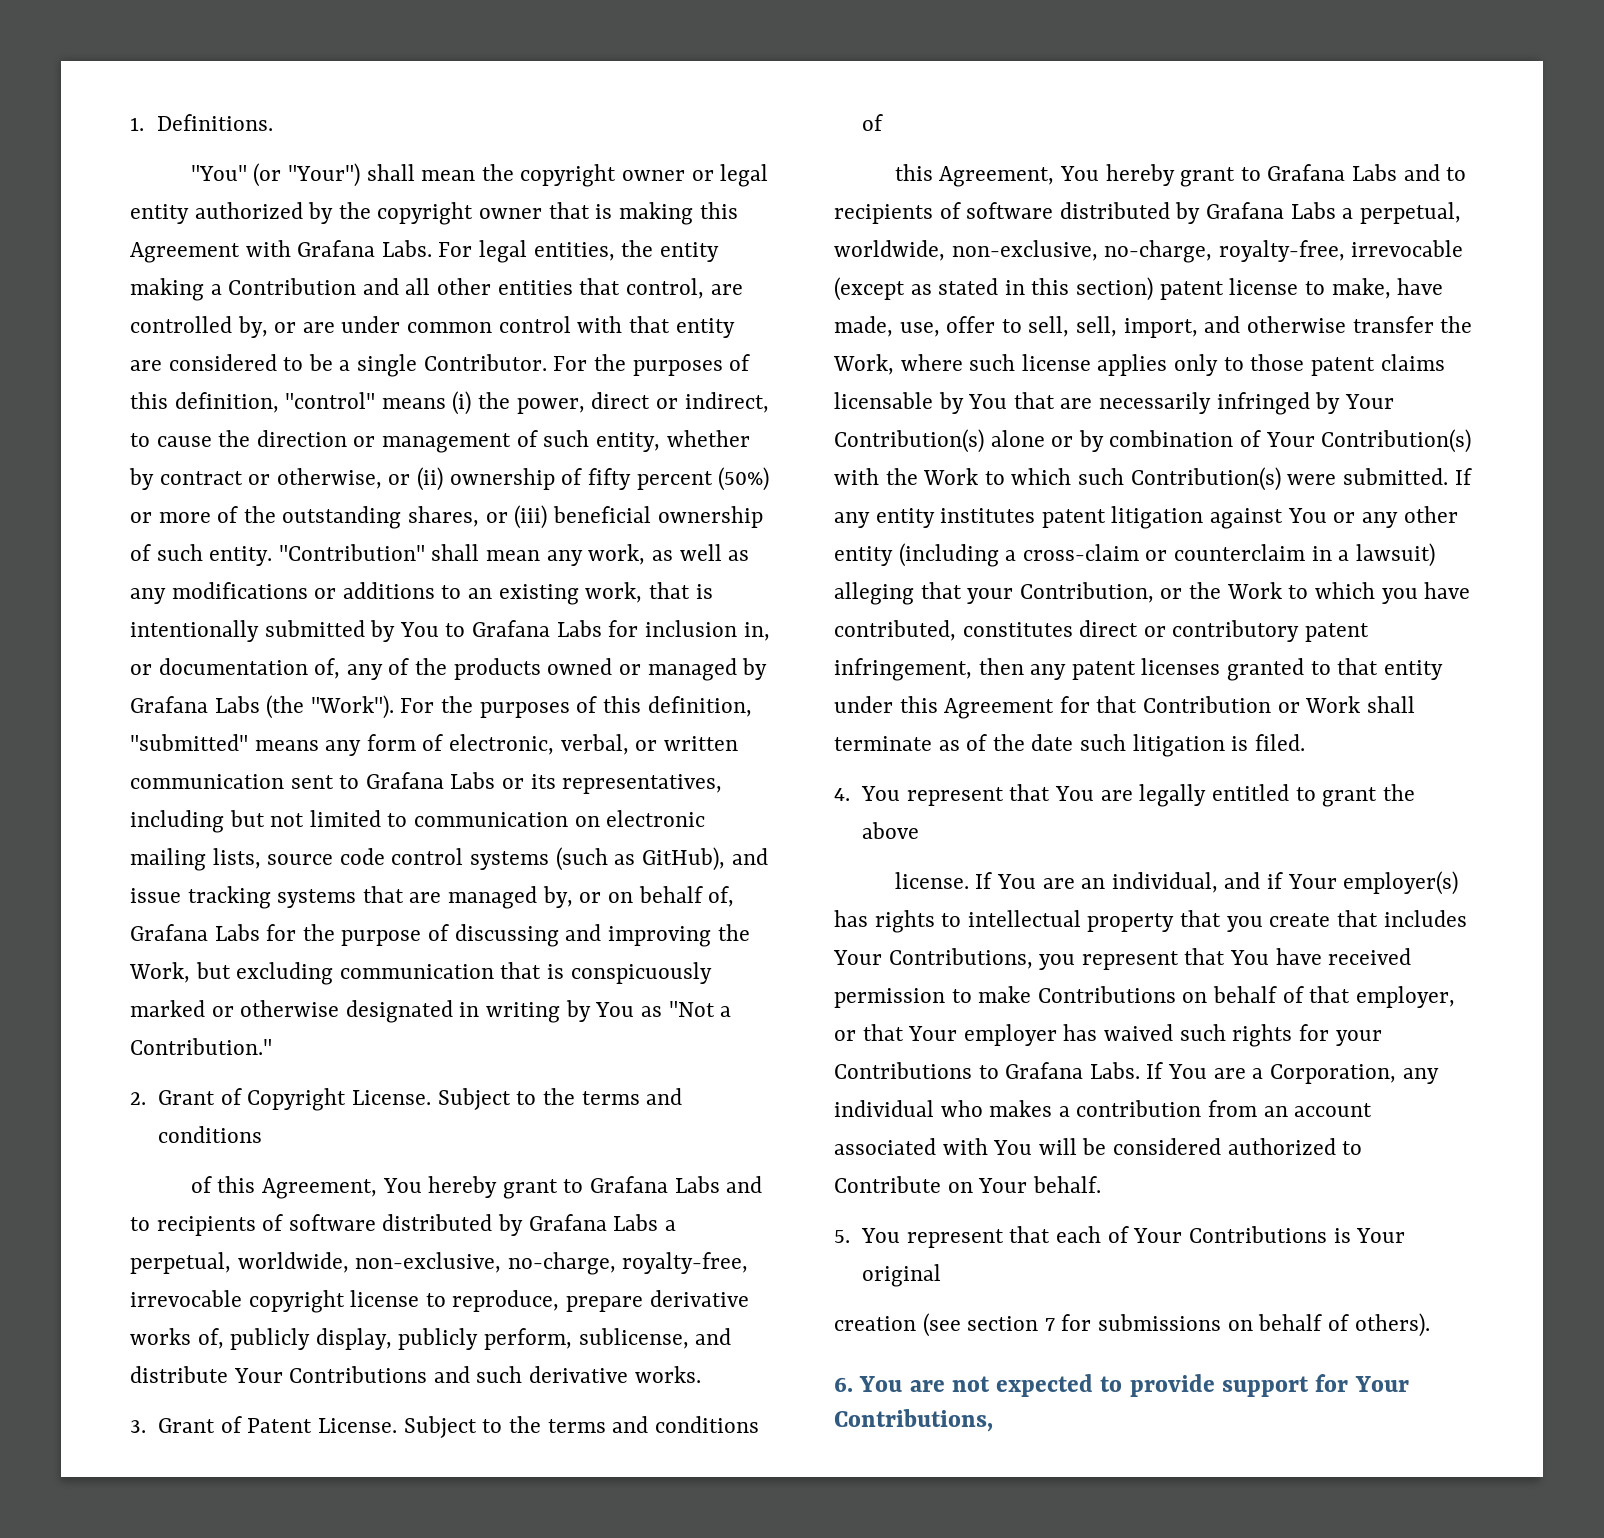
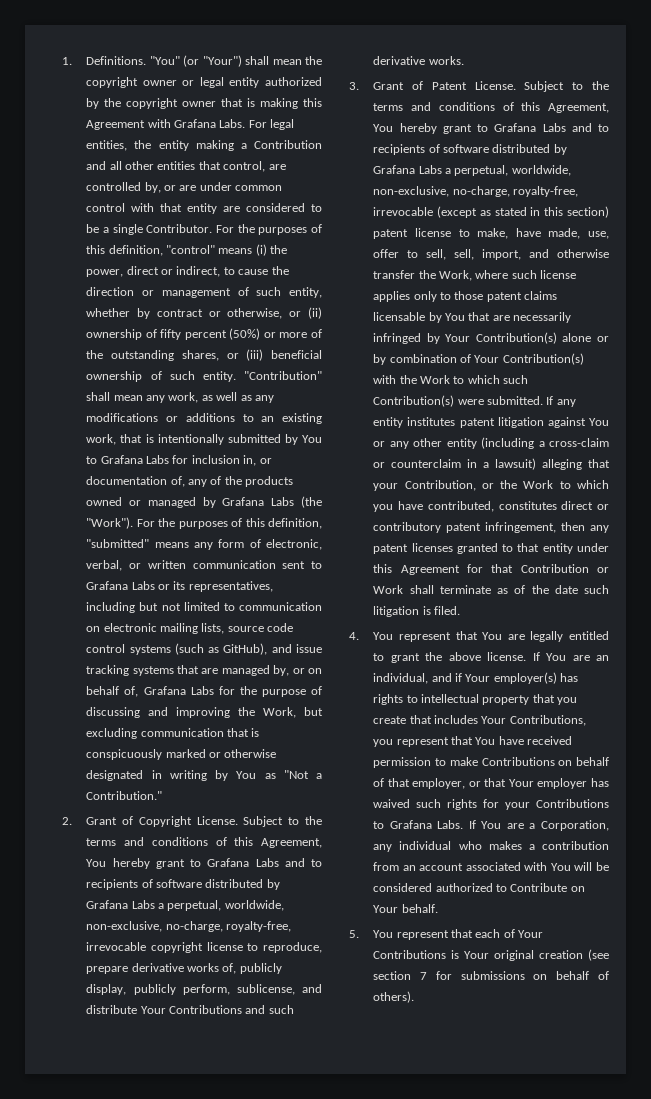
- 1. Definitions.
- "You" (or "Your") shall mean the copyright owner or legal entity authorized by the copyright owner that is making this Agreement with Grafana Labs.
+ 1. Definitions. "You" (or "Your") shall mean the copyright owner or legal entity authorized by the copyright owner that is making this Agreement with Grafana Labs.
- 2. Grant of Copyright License. Subject to the terms and conditions
- of this Agreement, You hereby grant to Grafana Labs and to recipients of software distributed by Grafana Labs a perpetual, worldwide, non-exclusive, no-charge, royalty-free, irrevocable copyright license to reproduce, prepare derivative works of, publicly display, publicly perform, sublicense, and distribute Your Contributions and such derivative works.
+ 2. Grant of Copyright License. Subject to the terms and conditions of this Agreement, You hereby grant to Grafana Labs and to recipients of software distributed by Grafana Labs a perpetual, worldwide, non-exclusive, no-charge, royalty-free, irrevocable copyright license to reproduce, prepare derivative works of, publicly display, publicly perform, sublicense, and distribute Your Contributions and such derivative works.
- Subject to the terms and conditions of
- this Agreement, You hereby grant to Grafana Labs and to recipients of software distributed by Grafana Labs a perpetual, worldwide, non-exclusive, no-charge, royalty-free, irrevocable (except as stated in this section) patent license to make, have made, use, offer to sell, sell, import, and otherwise transfer the Work, where such license applies only to those patent claims licensable by You that are necessarily infringed by Your Contribution(s) alone or by combination of Your Contribution(s) with the Work to which such Contribution(s) were submitted.
+ Subject to the terms and conditions of this Agreement, You hereby grant to Grafana Labs and to recipients of software distributed by Grafana Labs a perpetual, worldwide, non-exclusive, no-charge, royalty-free, irrevocable (except as stated in this section) patent license to make, have made, use, offer to sell, sell, import, and otherwise transfer the Work, where such license applies only to those patent claims licensable by You that are necessarily infringed by Your Contribution(s) alone or by combination of Your Contribution(s) with the Work to which such Contribution(s) were submitted.
- 4. You represent that You are legally entitled to grant the above
- license.
+ 4. You represent that You are legally entitled to grant the above license.
- 5. You represent that each of Your Contributions is Your original
- creation (see section 7 for submissions on behalf of others).
+ 5. You represent that each of Your Contributions is Your original creation (see section 7 for submissions on behalf of others).
- 6. You are not expected to provide support for Your Contributions,

